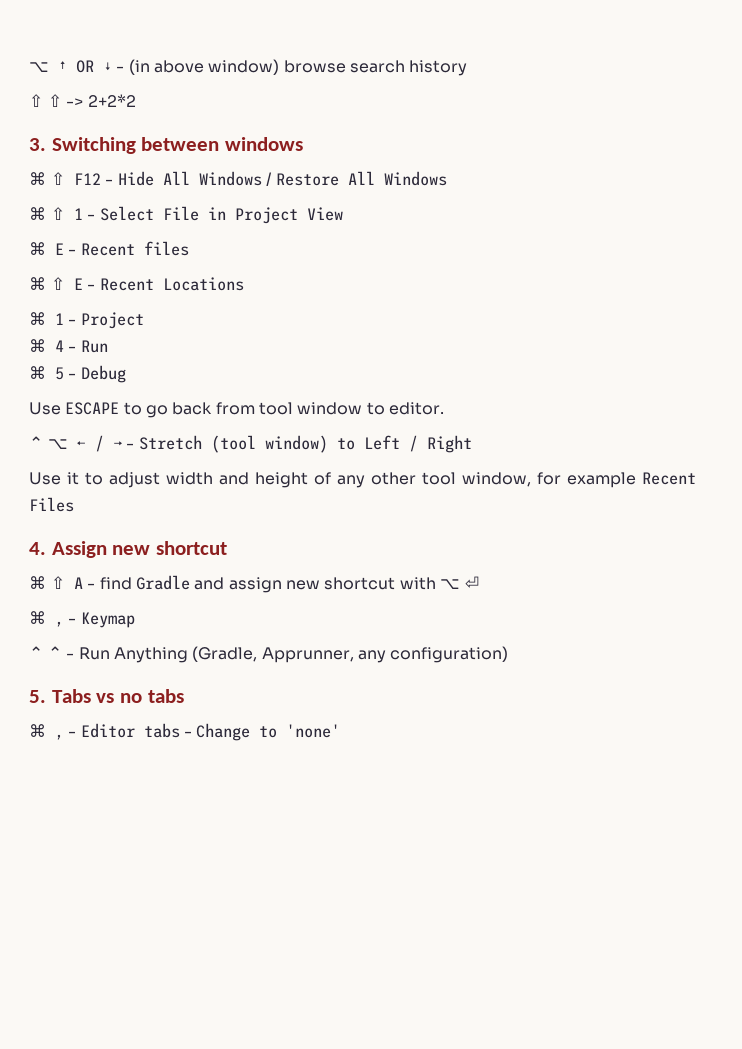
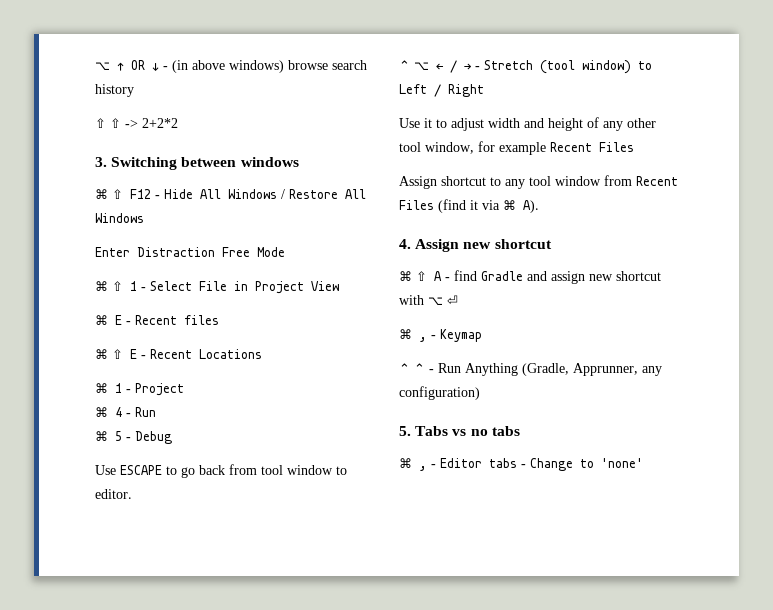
- ⌥ ↑ OR ↓ - (in above window) browse search history
+ ⌥ ↑ OR ↓ - (in above windows) browse search history
+ Enter Distraction Free Mode
+ Assign shortcut to any tool window from Recent Files (find it via ⌘ A).

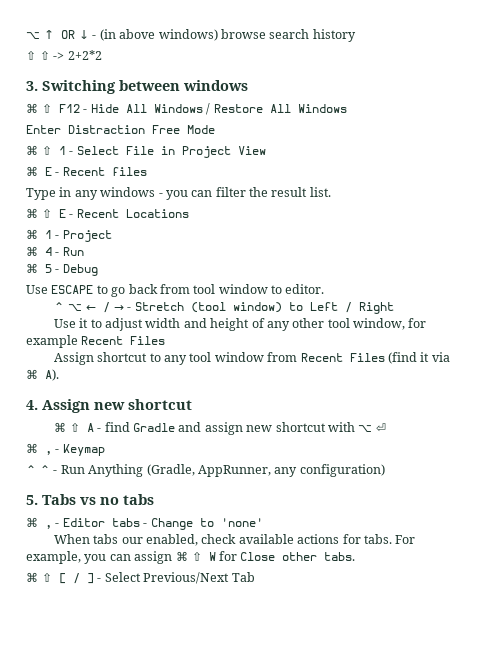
+ Type in any windows - you can filter the result list.
- ⌃ ⌃ - Run Anything (Gradle, Apprunner, any configuration)
+ ⌃ ⌃ - Run Anything (Gradle, AppRunner, any configuration)
+ When tabs our enabled, check available actions for tabs. For example, you can assign ⌘ ⇧ W for Close other tabs.
+ ⌘ ⇧ [ / ] - Select Previous/Next Tab

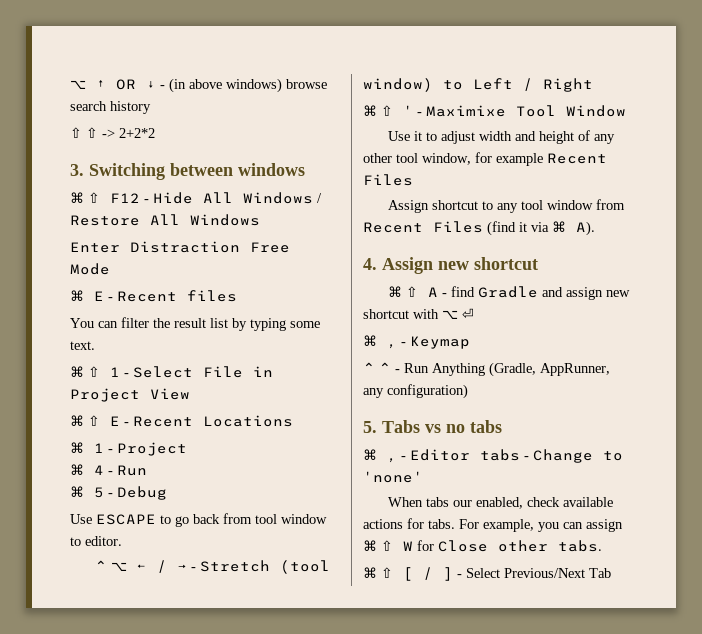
+ ⌘ E - Recent files
+ You can filter the result list by typing some text.
- ⌘ E - Recent files
- Type in any windows - you can filter the result list.
+ ⌘ ⇧ ' - Maximixe Tool Window

